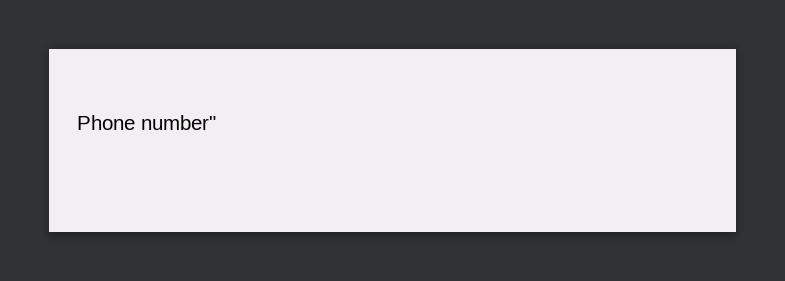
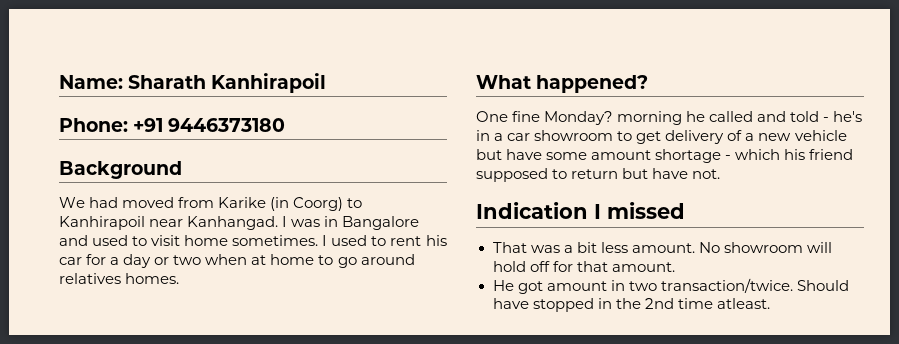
- Phone number"
+ Name: Sharath Kanhirapoil
+ Phone: +91 9446373180
+ Background
+ We had moved from Karike (in Coorg) to Kanhirapoil near Kanhangad. I was in Bangalore and used to visit home sometimes. I used to rent his car for a day or two when at home to go around relatives homes.
+ What happened?
+ One fine Monday? morning he called and told - he's in a car showroom to get delivery of a new vehicle but have some amount shortage - which his friend supposed to return but have not.
+ Indication I missed
+ That was a bit less amount. No showroom will hold off for that amount.
+ He got amount in two transaction/twice. Should have stopped in the 2nd time atleast.

